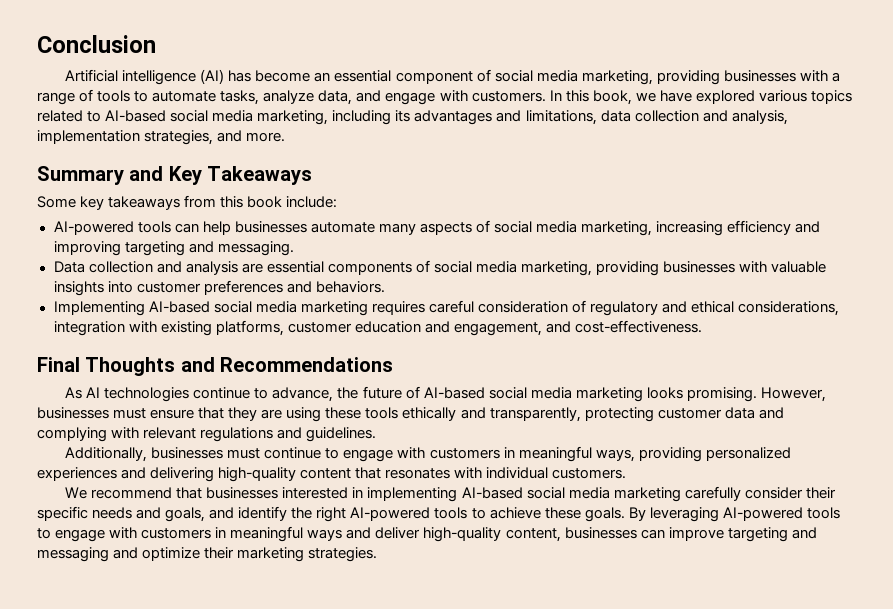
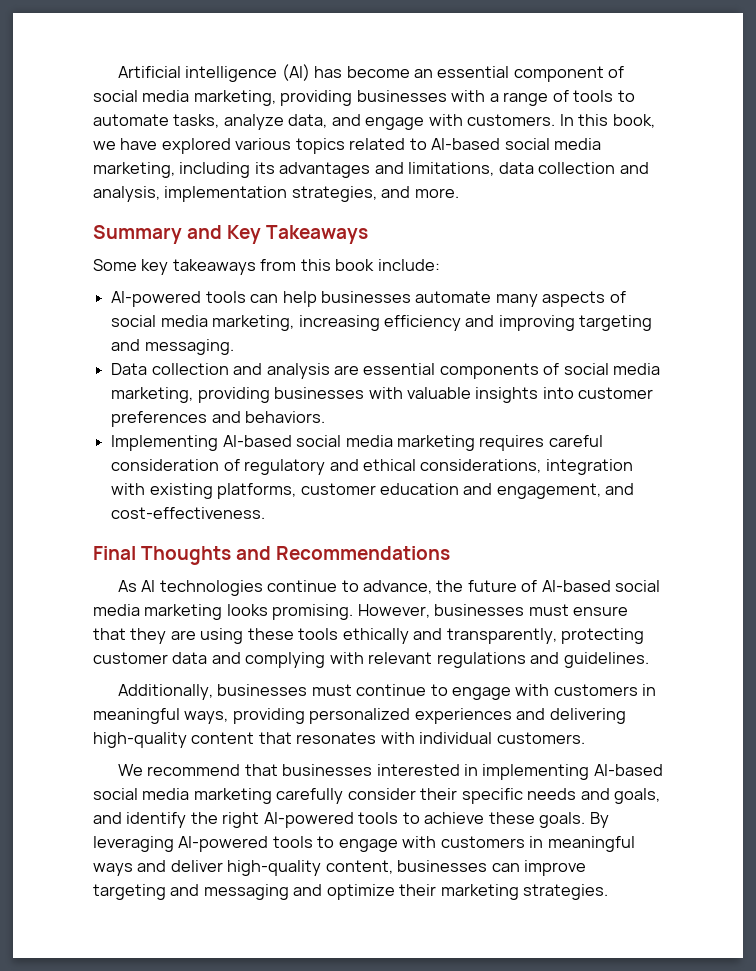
- Conclusion

